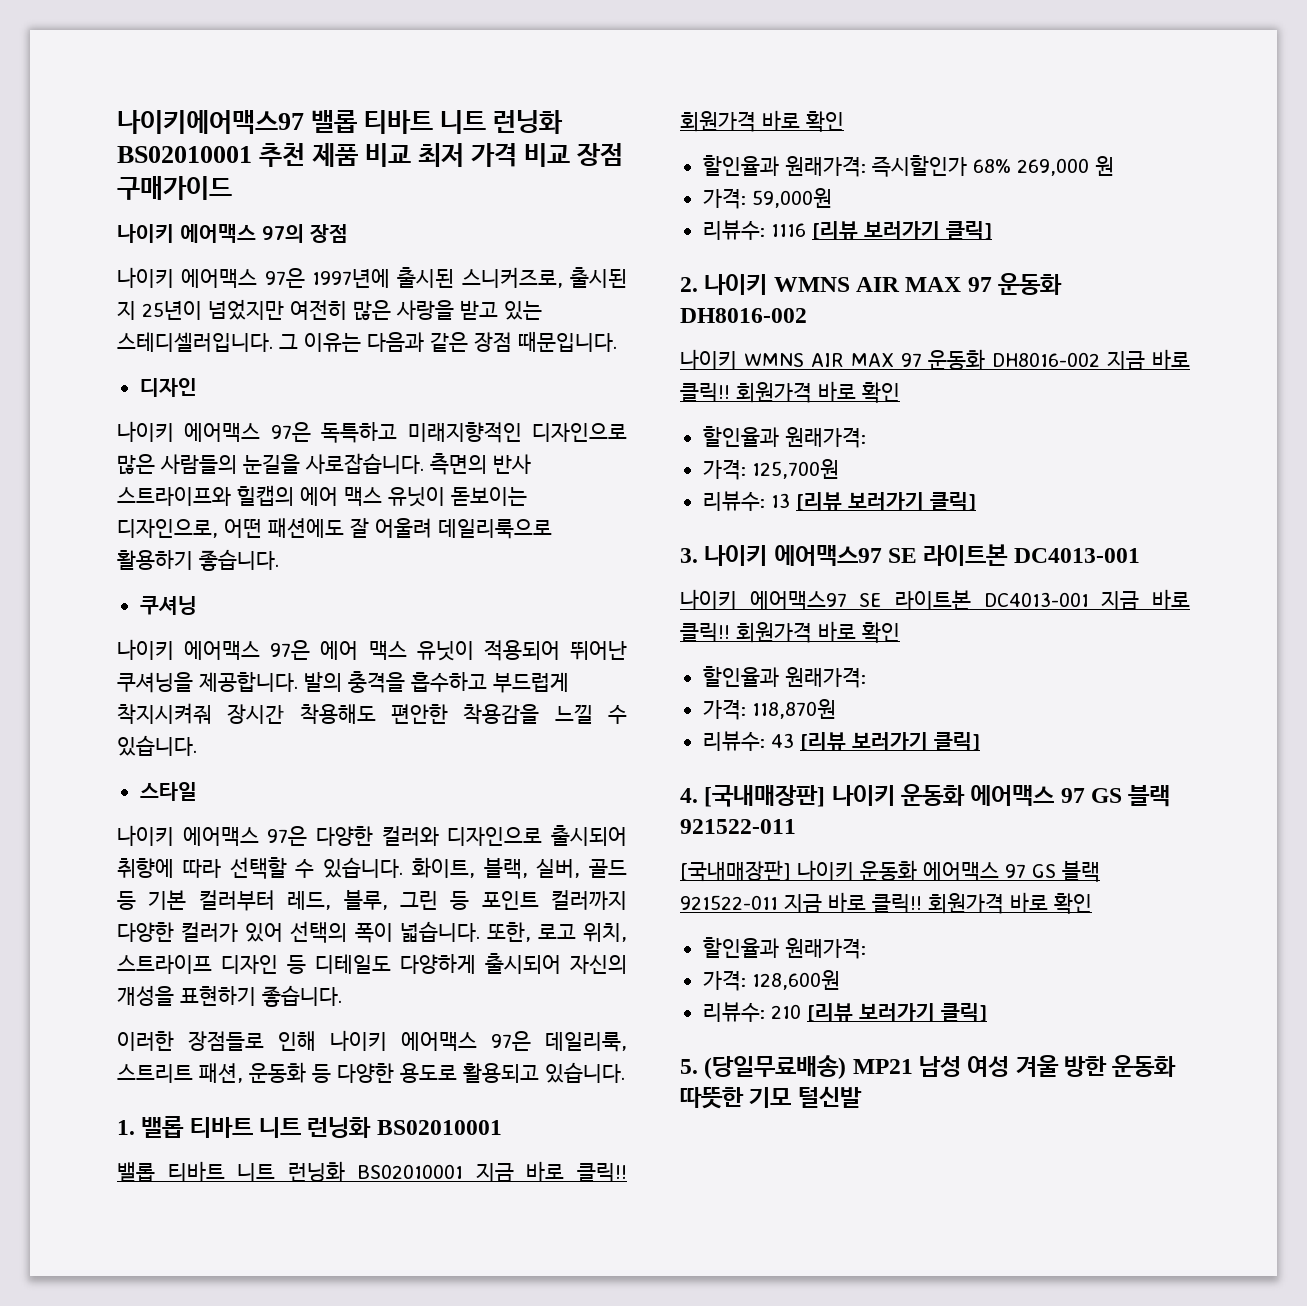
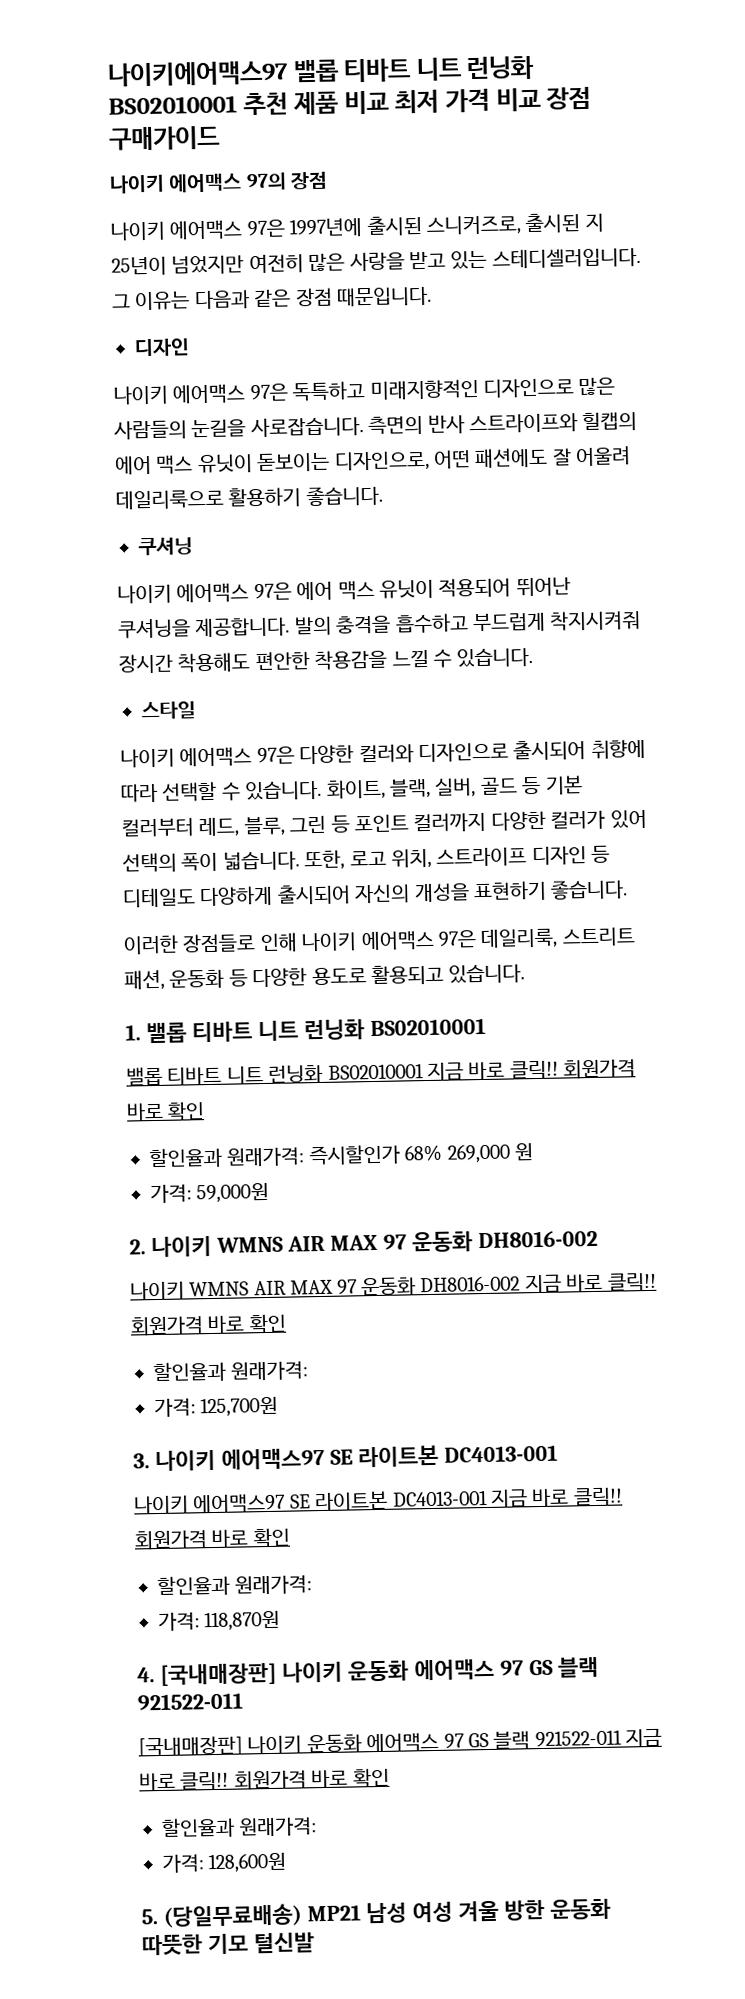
- 리뷰수: 1116 [리뷰 보러가기 클릭]
- 리뷰수: 13 [리뷰 보러가기 클릭]
- 리뷰수: 43 [리뷰 보러가기 클릭]
- 리뷰수: 210 [리뷰 보러가기 클릭]

